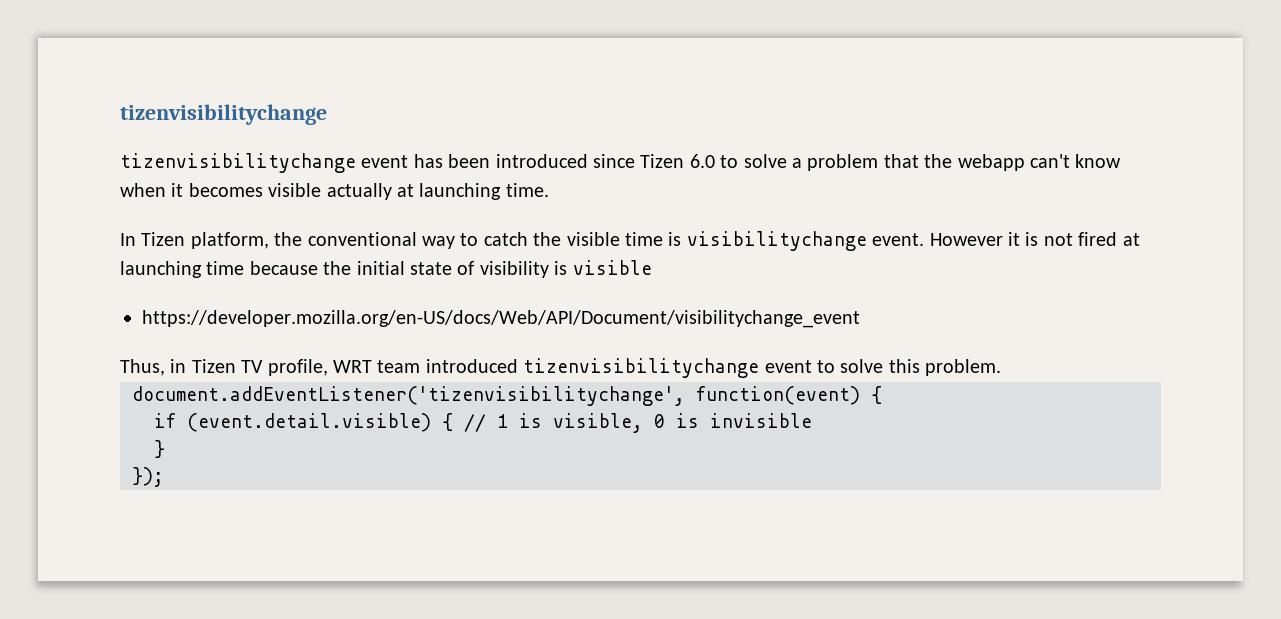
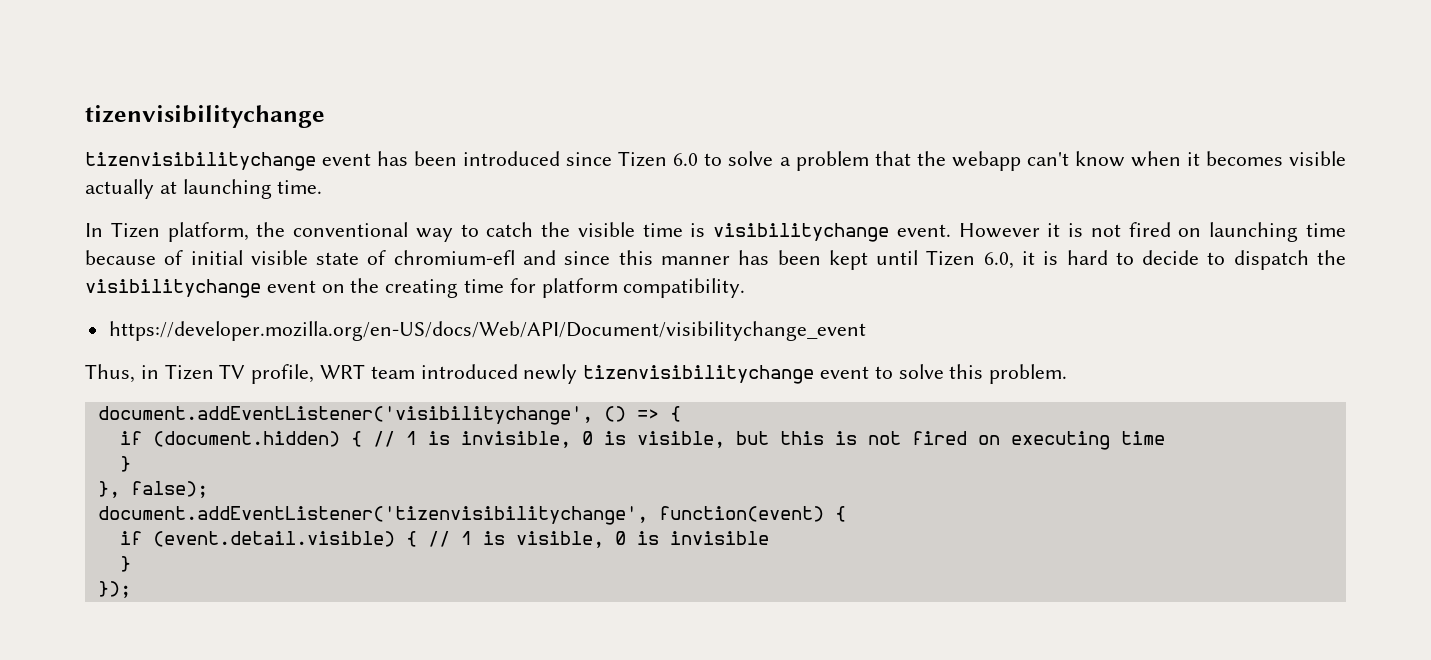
- However it is not fired at launching time because the initial state of visibility is visible
+ However it is not fired on launching time because of initial visible state of chromium-efl and since this manner has been kept until Tizen 6.0, it is hard to decide to dispatch the visibilitychange event on the creating time for platform compatibility.
- Thus, in Tizen TV profile, WRT team introduced tizenvisibilitychange event to solve this problem.
+ Thus, in Tizen TV profile, WRT team introduced newly tizenvisibilitychange event to solve this problem.
+ document.addEventListener('visibilitychange', () => {
+ if (document.hidden) { // 1 is invisible, 0 is visible, but this is not fired on executing time
+ }
+ }, false);

